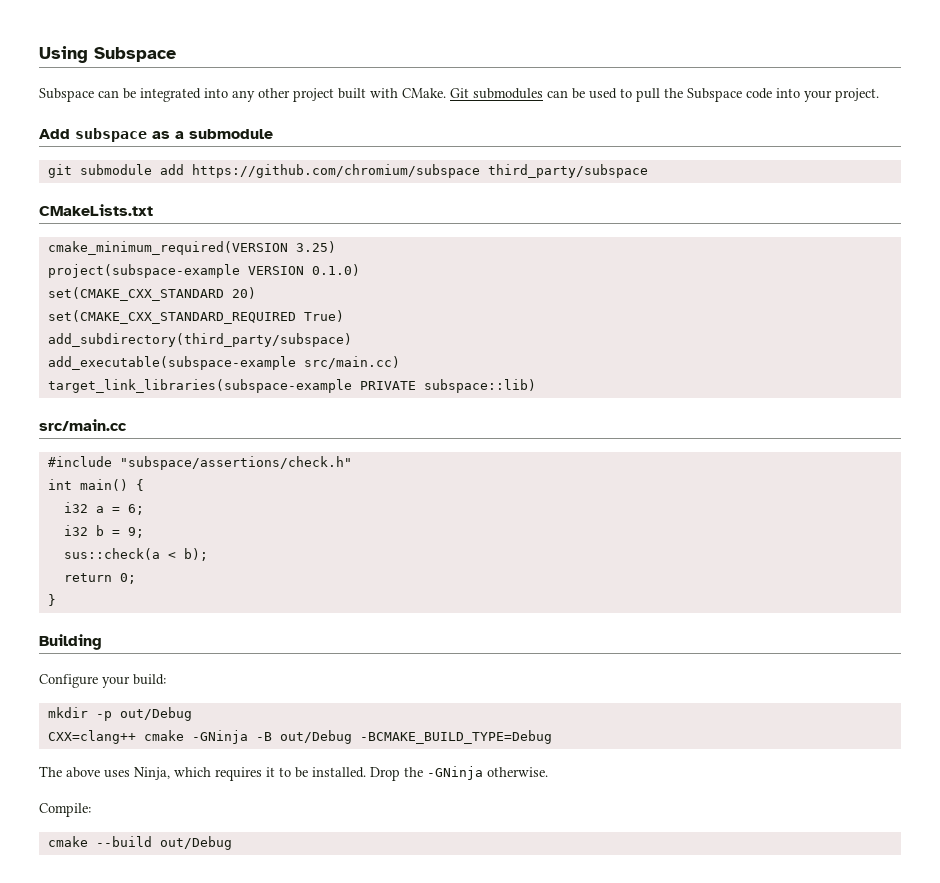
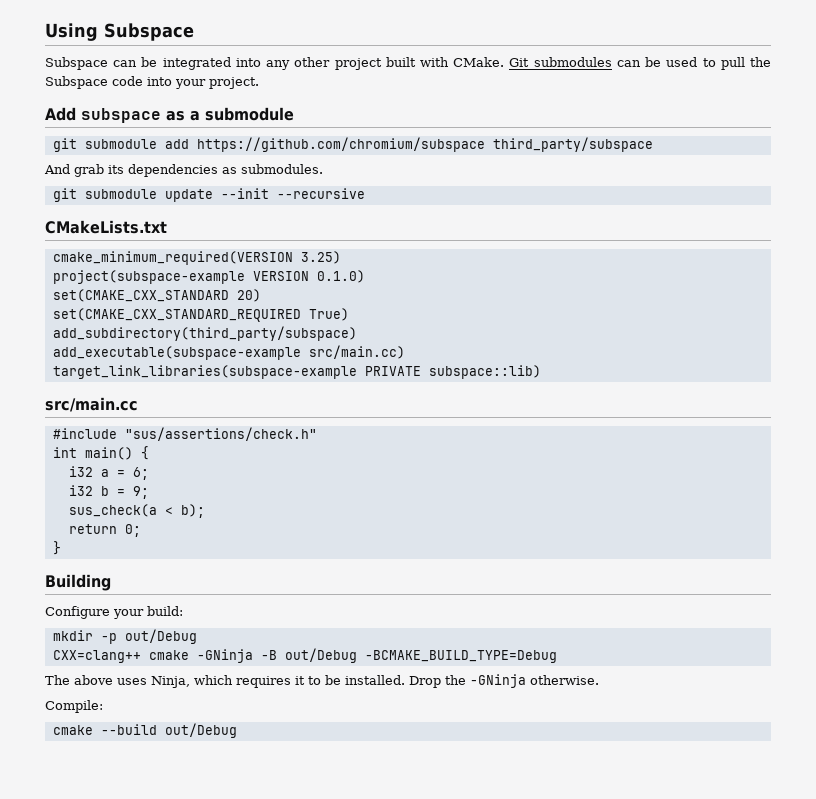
+ And grab its dependencies as submodules.
+ git submodule update --init --recursive
- #include "subspace/assertions/check.h"
+ #include "sus/assertions/check.h"
- sus::check(a < b);
+ sus_check(a < b);

